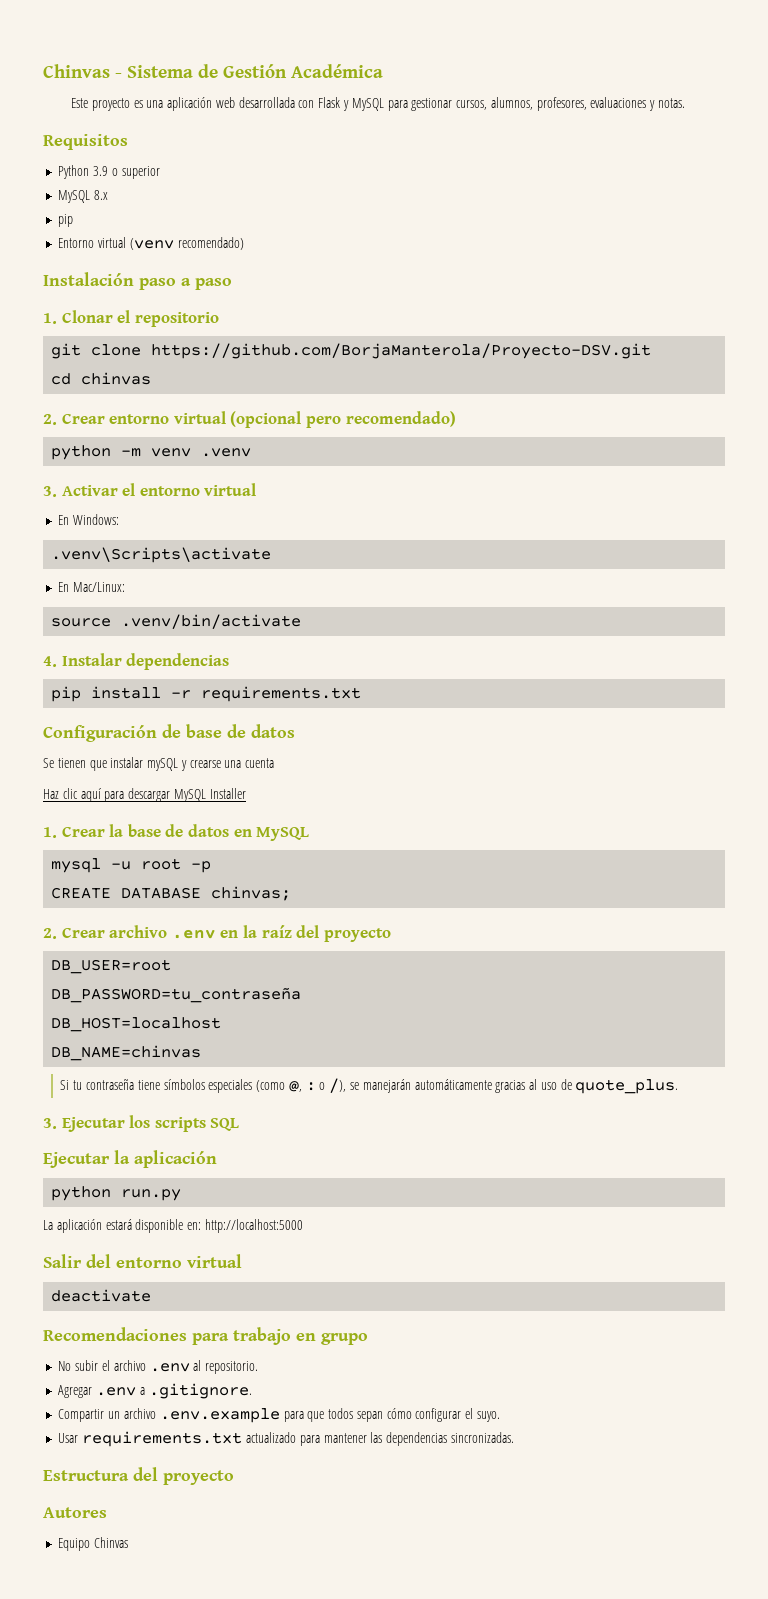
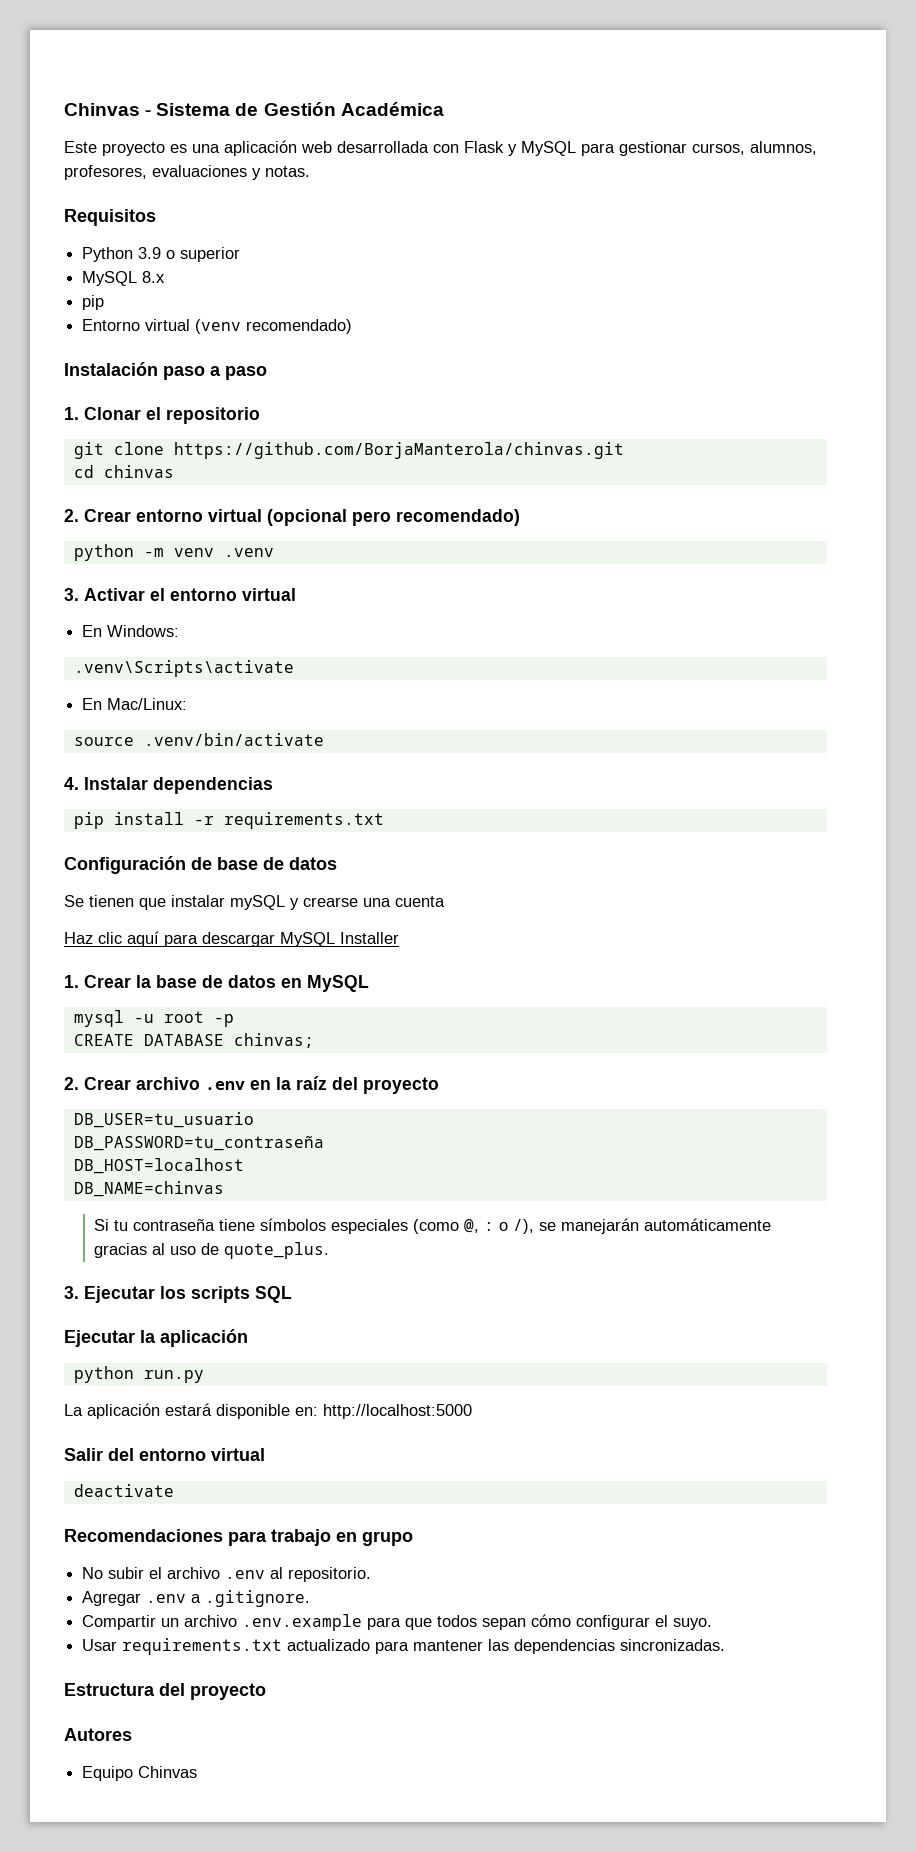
- git clone https://github.com/BorjaManterola/Proyecto-DSV.git
+ git clone https://github.com/BorjaManterola/chinvas.git
- DB_USER=root
+ DB_USER=tu_usuario

